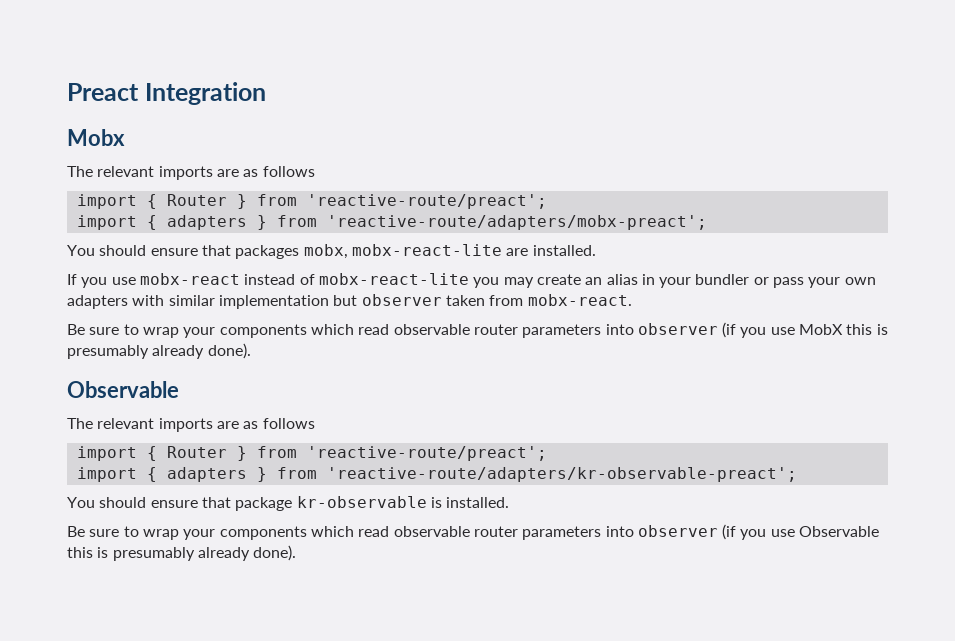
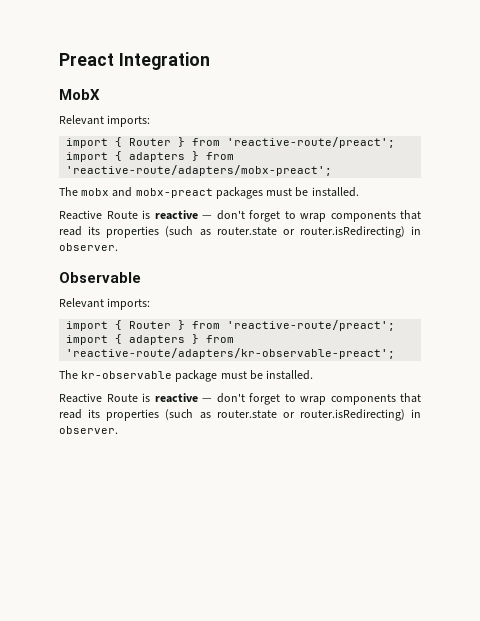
- Mobx
- The relevant imports are as follows
+ MobX
+ Relevant imports:
- You should ensure that packages mobx, mobx-react-lite are installed.
- If you use mobx-react instead of mobx-react-lite you may create an alias in your bundler or pass your own adapters with similar implementation but observer taken from mobx-react.
- Be sure to wrap your components which read observable router parameters into observer (if you use MobX this is presumably already done).
+ The mobx and mobx-preact packages must be installed.
+ Reactive Route is reactive — don't forget to wrap components that read its properties (such as router.state or router.isRedirecting) in observer.
  Observable
- The relevant imports are as follows
+ Relevant imports:
- You should ensure that package kr-observable is installed.
- Be sure to wrap your components which read observable router parameters into observer (if you use Observable this is presumably already done).
+ The kr-observable package must be installed.
+ Reactive Route is reactive — don't forget to wrap components that read its properties (such as router.state or router.isRedirecting) in observer.

